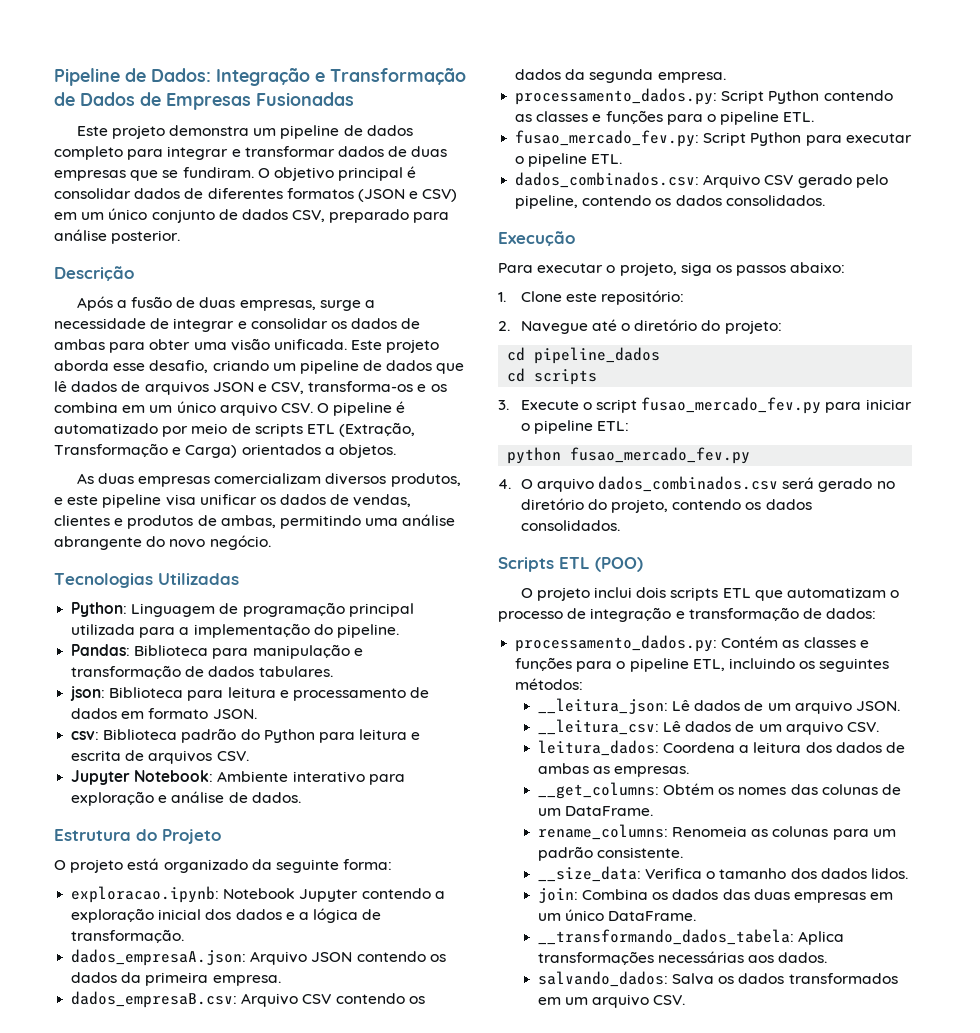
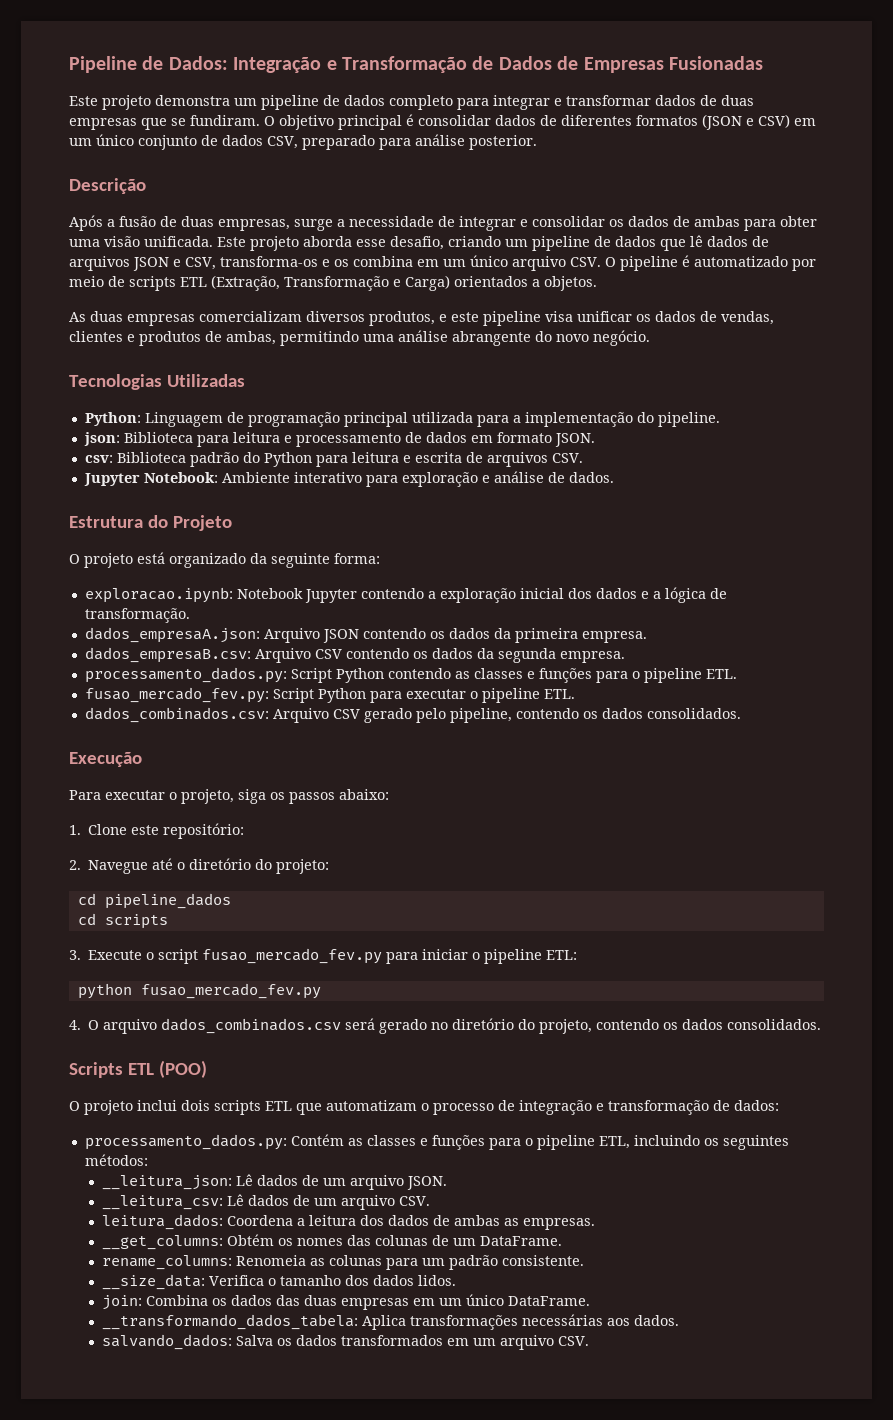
- Pandas: Biblioteca para manipulação e transformação de dados tabulares.

